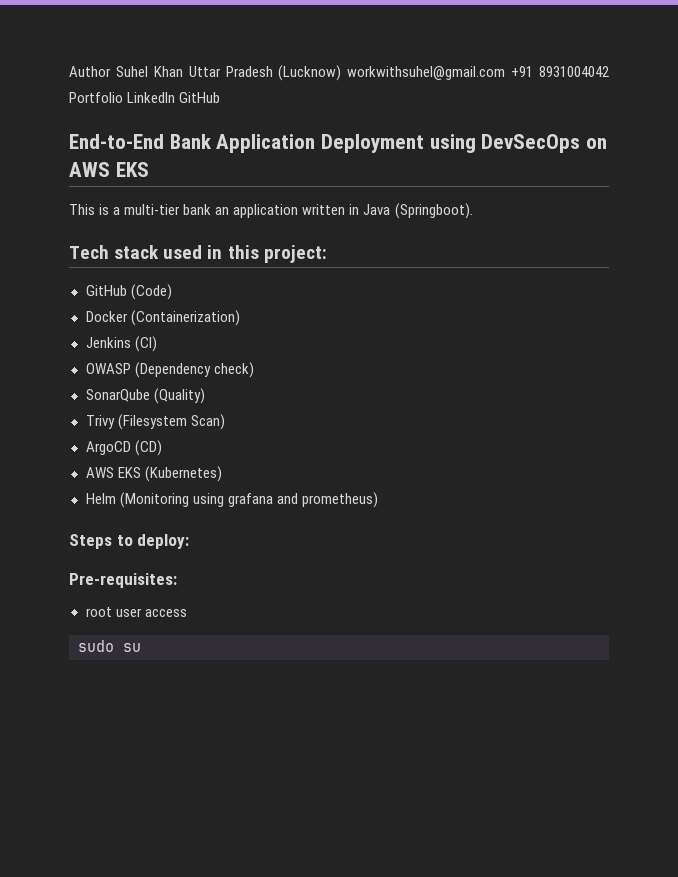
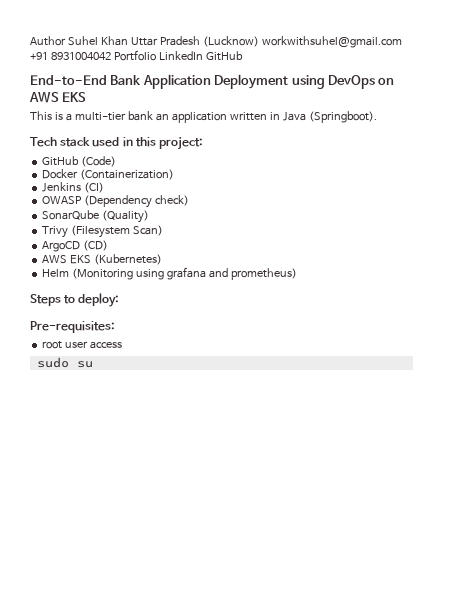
- End-to-End Bank Application Deployment using DevSecOps on AWS EKS
+ End-to-End Bank Application Deployment using DevOps on AWS EKS

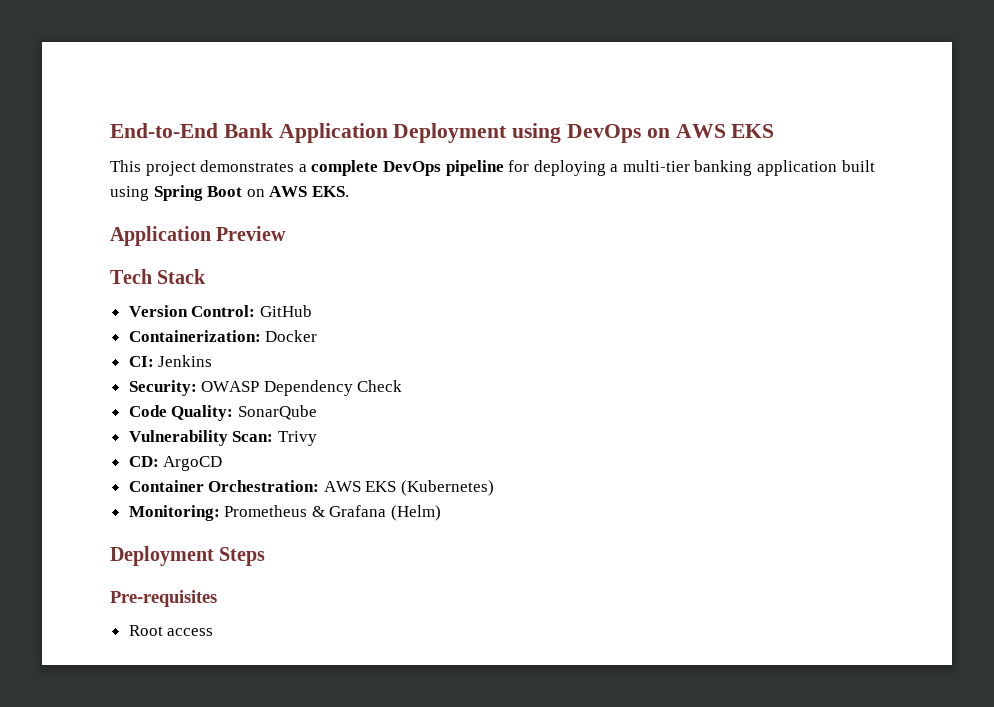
- Author Suhel Khan Uttar Pradesh (Lucknow) workwithsuhel@gmail.com +91 8931004042 Portfolio LinkedIn GitHub
- This is a multi-tier bank an application written in Java (Springboot).
- Tech stack used in this project:
- GitHub (Code)
- Docker (Containerization)
- Jenkins (CI)
- OWASP (Dependency check)
- SonarQube (Quality)
- Trivy (Filesystem Scan)
- ArgoCD (CD)
- AWS EKS (Kubernetes)
+ This project demonstrates a complete DevOps pipeline for deploying a multi-tier banking application built using Spring Boot on AWS EKS.
+ Application Preview
+ Tech Stack
+ Version Control: GitHub
+ Containerization: Docker
+ CI: Jenkins
+ Security: OWASP Dependency Check
+ Code Quality: SonarQube
+ Vulnerability Scan: Trivy
+ CD: ArgoCD
+ Container Orchestration: AWS EKS (Kubernetes)
- Helm (Monitoring using grafana and prometheus)
- Steps to deploy:
- Pre-requisites:
- root user access
+ Monitoring: Prometheus & Grafana (Helm)
+ Deployment Steps
+ Pre-requisites
+ Root access
- sudo su

